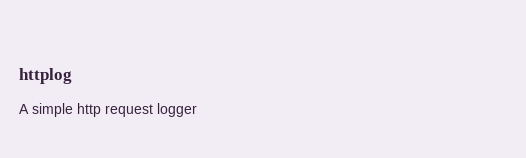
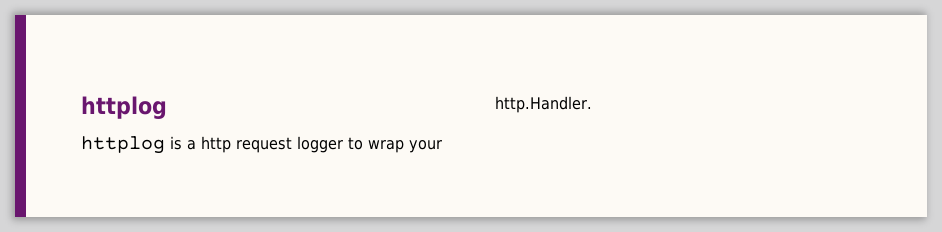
- A simple http request logger
+ httplog is a http request logger to wrap your http.Handler.

